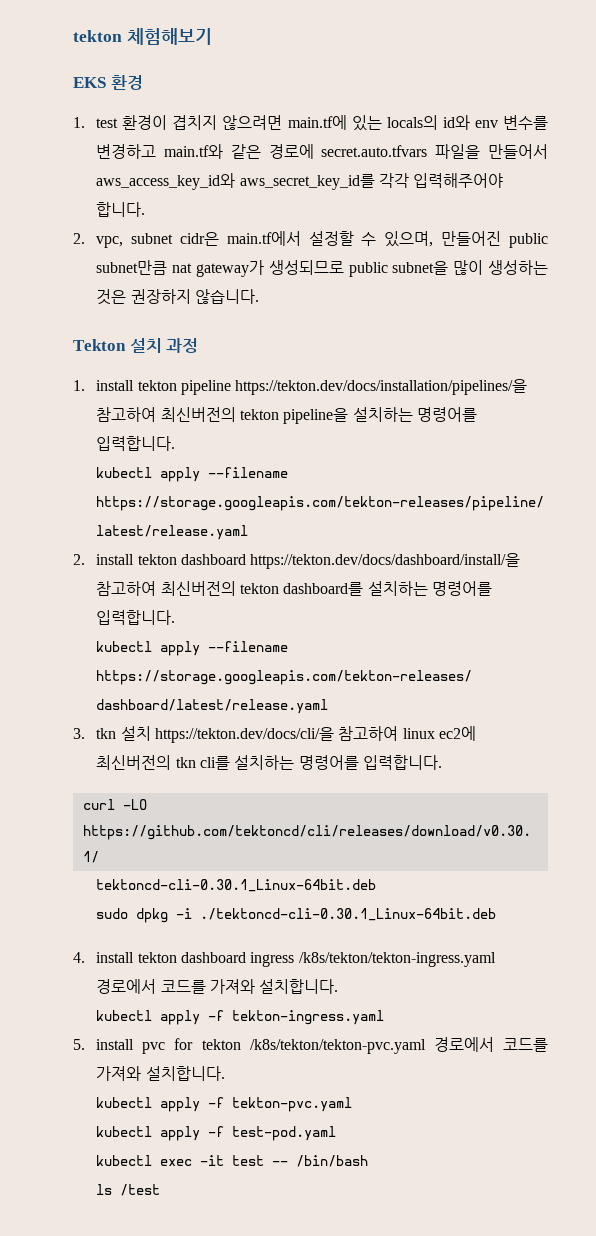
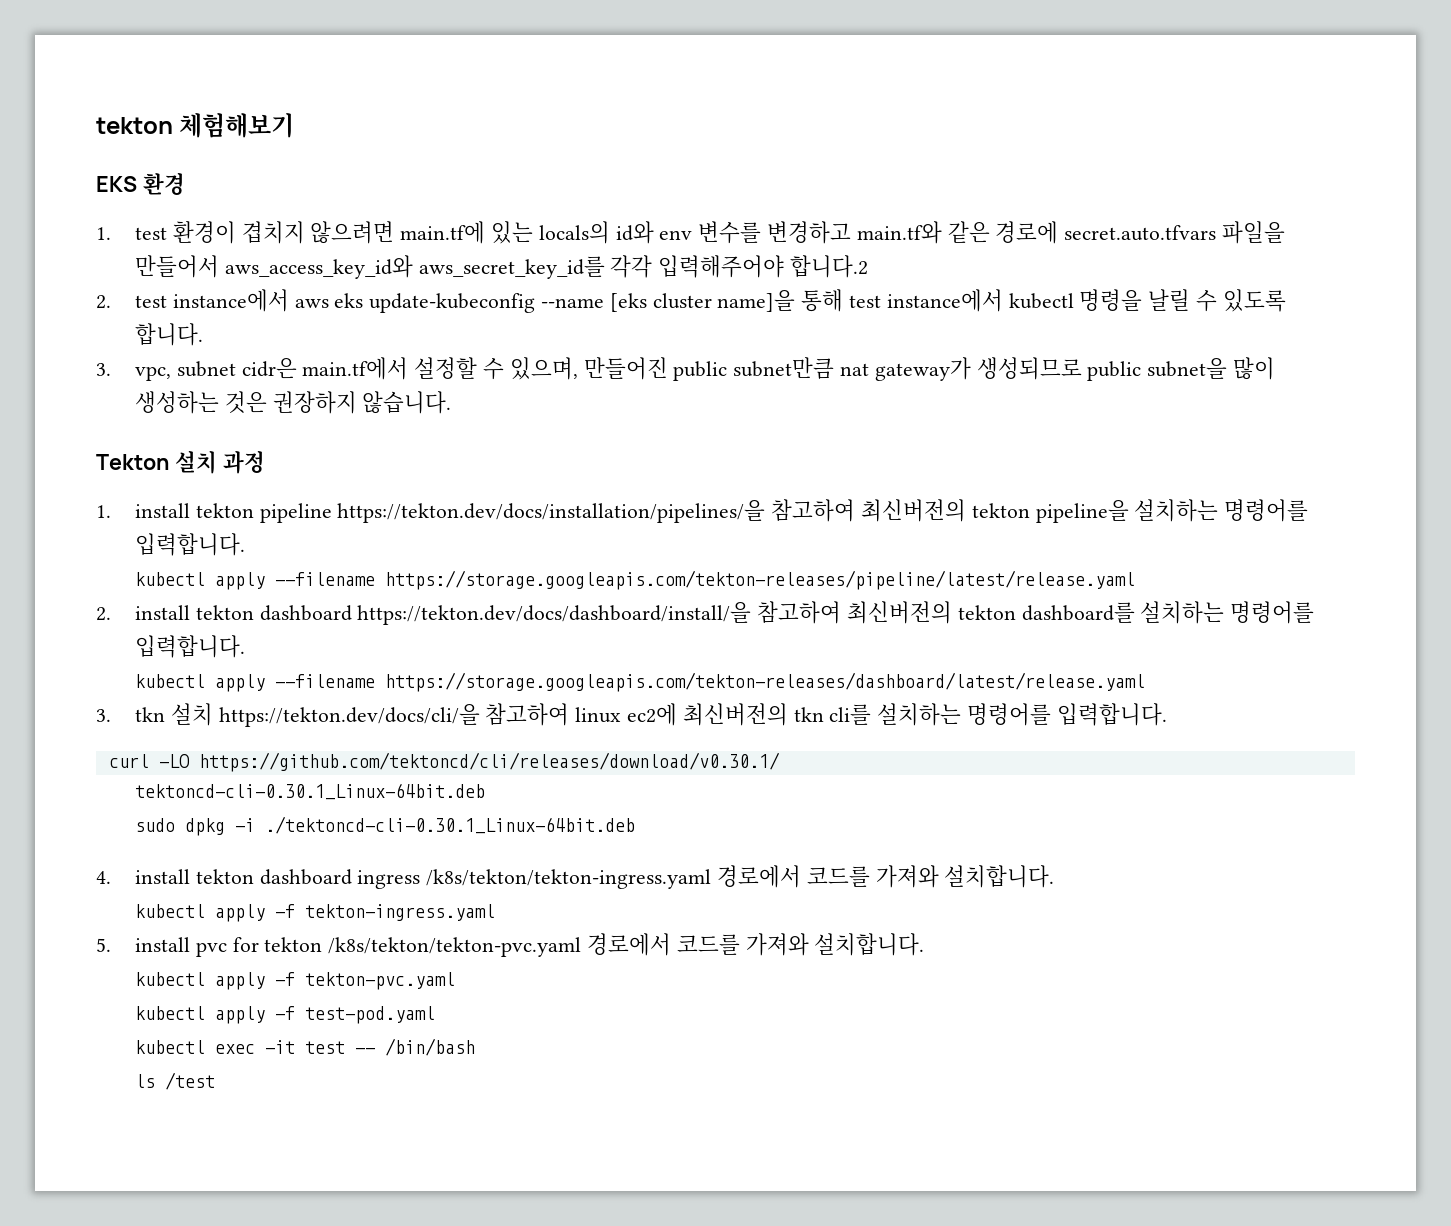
- 1. test 환경이 겹치지 않으려면 main.tf에 있는 locals의 id와 env 변수를 변경하고 main.tf와 같은 경로에 secret.auto.tfvars 파일을 만들어서 aws_access_key_id와 aws_secret_key_id를 각각 입력해주어야 합니다.
+ 1. test 환경이 겹치지 않으려면 main.tf에 있는 locals의 id와 env 변수를 변경하고 main.tf와 같은 경로에 secret.auto.tfvars 파일을 만들어서 aws_access_key_id와 aws_secret_key_id를 각각 입력해주어야 합니다.2
+ 2. test instance에서 aws eks update-kubeconfig --name [eks cluster name]을 통해 test instance에서 kubectl 명령을 날릴 수 있도록 합니다.
- 2. vpc, subnet cidr은 main.tf에서 설정할 수 있으며, 만들어진 public subnet만큼 nat gateway가 생성되므로 public subnet을 많이 생성하는 것은 권장하지 않습니다.
+ 3. vpc, subnet cidr은 main.tf에서 설정할 수 있으며, 만들어진 public subnet만큼 nat gateway가 생성되므로 public subnet을 많이 생성하는 것은 권장하지 않습니다.

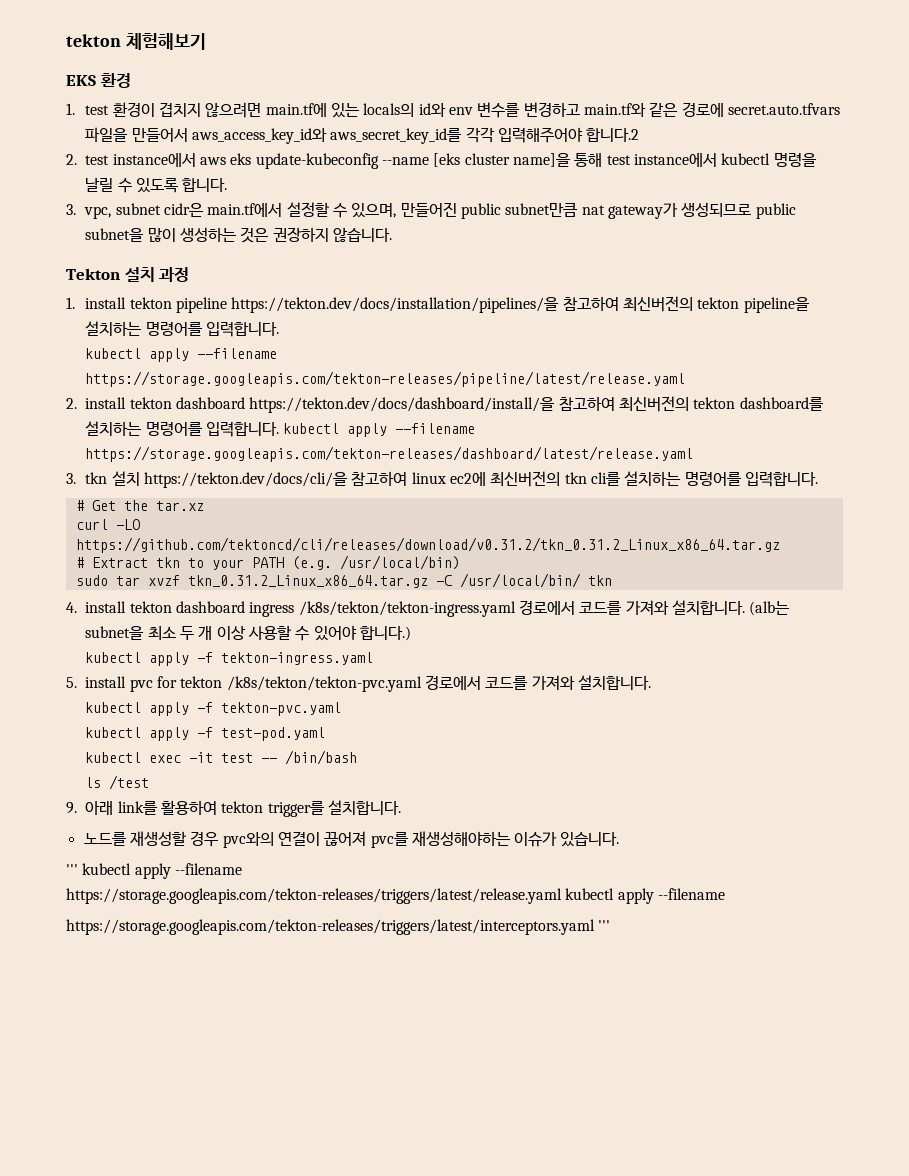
- 2. install tekton dashboard https://tekton.dev/docs/dashboard/install/을 참고하여 최신버전의 tekton dashboard를 설치하는 명령어를 입력합니다.
- kubectl apply --filename https://storage.googleapis.com/tekton-releases/dashboard/latest/release.yaml
+ 2. install tekton dashboard https://tekton.dev/docs/dashboard/install/을 참고하여 최신버전의 tekton dashboard를 설치하는 명령어를 입력합니다. kubectl apply --filename https://storage.googleapis.com/tekton-releases/dashboard/latest/release.yaml
- curl -LO https://github.com/tektoncd/cli/releases/download/v0.30.1/
- tektoncd-cli-0.30.1_Linux-64bit.deb
- sudo dpkg -i ./tektoncd-cli-0.30.1_Linux-64bit.deb
+ # Get the tar.xz
+ curl -LO https://github.com/tektoncd/cli/releases/download/v0.31.2/tkn_0.31.2_Linux_x86_64.tar.gz
+ # Extract tkn to your PATH (e.g. /usr/local/bin)
+ sudo tar xvzf tkn_0.31.2_Linux_x86_64.tar.gz -C /usr/local/bin/ tkn
+ (alb는 subnet을 최소 두 개 이상 사용할 수 있어야 합니다.)
+ 9. 아래 link를 활용하여 tekton trigger를 설치합니다.
+ 노드를 재생성할 경우 pvc와의 연결이 끊어져 pvc를 재생성해야하는 이슈가 있습니다.
+ ''' kubectl apply --filename
+ https://storage.googleapis.com/tekton-releases/triggers/latest/release.yaml kubectl apply --filename
+ https://storage.googleapis.com/tekton-releases/triggers/latest/interceptors.yaml '''

